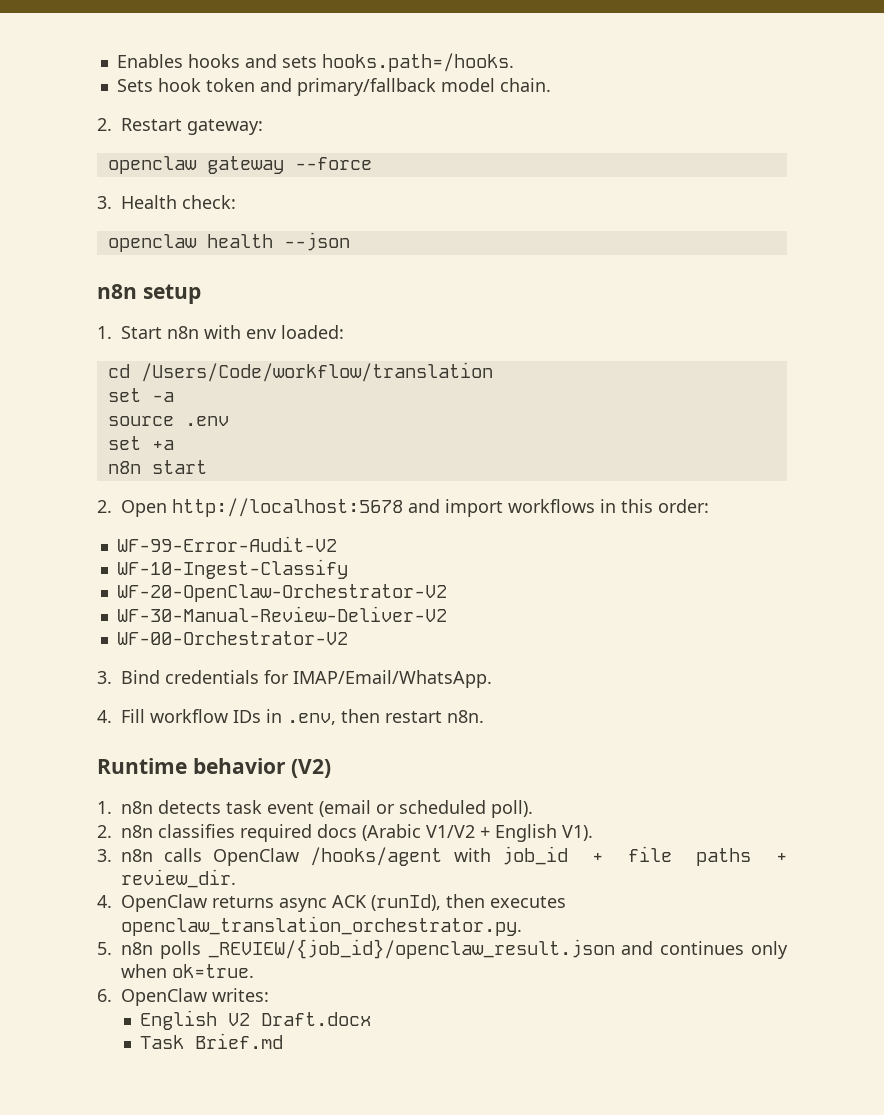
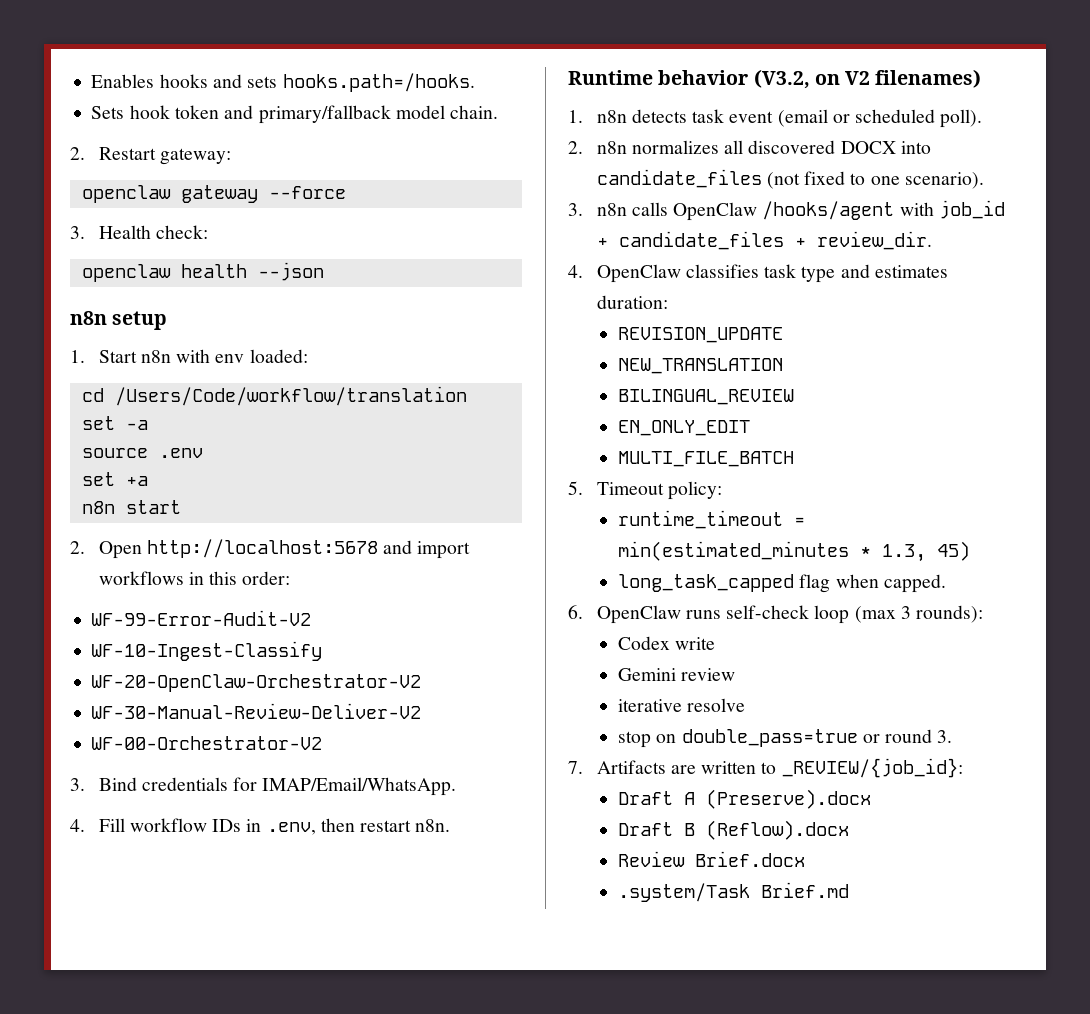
- Runtime behavior (V2)
+ Runtime behavior (V3.2, on V2 filenames)
- 2. n8n classifies required docs (Arabic V1/V2 + English V1).
+ 2. n8n normalizes all discovered DOCX into candidate_files (not fixed to one scenario).
- 3. n8n calls OpenClaw /hooks/agent with job_id + file paths + review_dir.
+ 3. n8n calls OpenClaw /hooks/agent with job_id + candidate_files + review_dir.
- 4. OpenClaw returns async ACK (runId), then executes openclaw_translation_orchestrator.py.
- 5. n8n polls _REVIEW/{job_id}/openclaw_result.json and continues only when ok=true.
- 6. OpenClaw writes:
- English V2 Draft.docx
- Task Brief.md
+ 4. OpenClaw classifies task type and estimates duration:
+ REVISION_UPDATE
+ NEW_TRANSLATION
+ BILINGUAL_REVIEW
+ EN_ONLY_EDIT
+ MULTI_FILE_BATCH
+ 5. Timeout policy:
+ runtime_timeout = min(estimated_minutes * 1.3, 45)
+ long_task_capped flag when capped.
+ 6. OpenClaw runs self-check loop (max 3 rounds):
+ Codex write
+ Gemini review
+ iterative resolve
+ stop on double_pass=true or round 3.
+ 7. Artifacts are written to _REVIEW/{job_id}:
+ Draft A (Preserve).docx
+ Draft B (Reflow).docx
+ Review Brief.docx
+ .system/Task Brief.md

